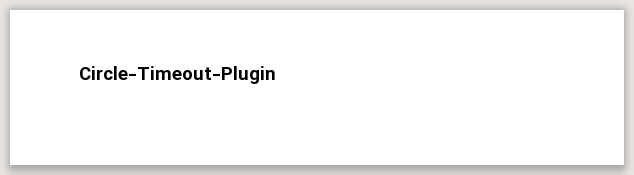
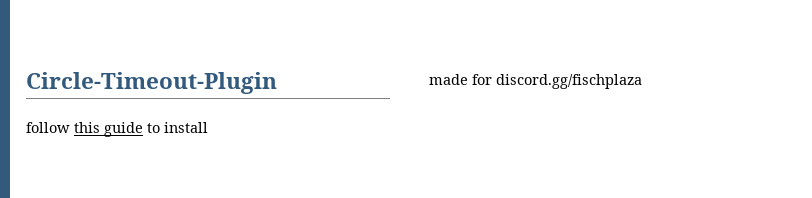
+ follow this guide to install
+ made for discord.gg/fischplaza

